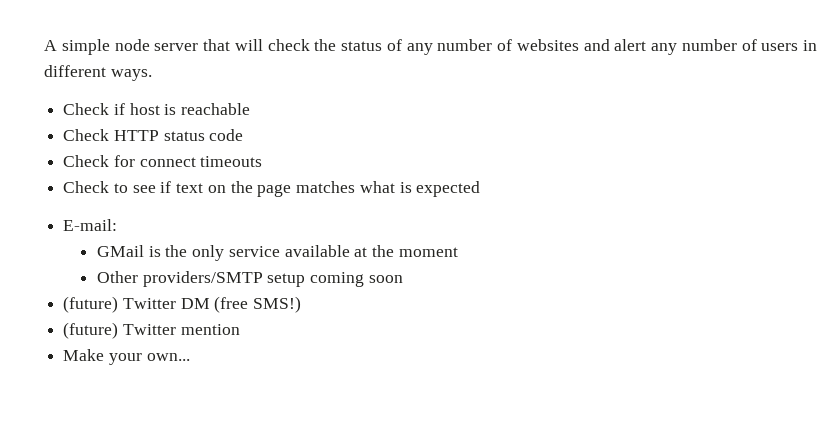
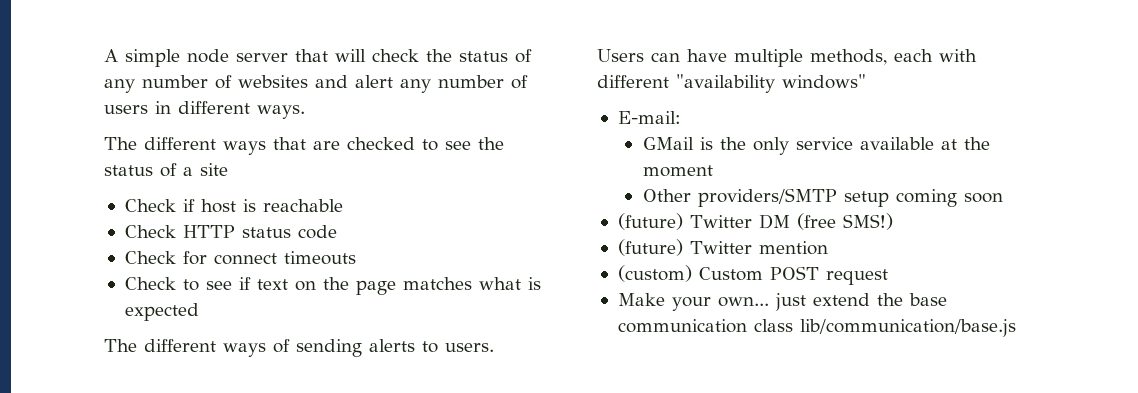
+ The different ways that are checked to see the status of a site
+ The different ways of sending alerts to users. Users can have multiple methods, each with different "availability windows"
+ (custom) Custom POST request
- Make your own...
+ Make your own... just extend the base communication class lib/communication/base.js

